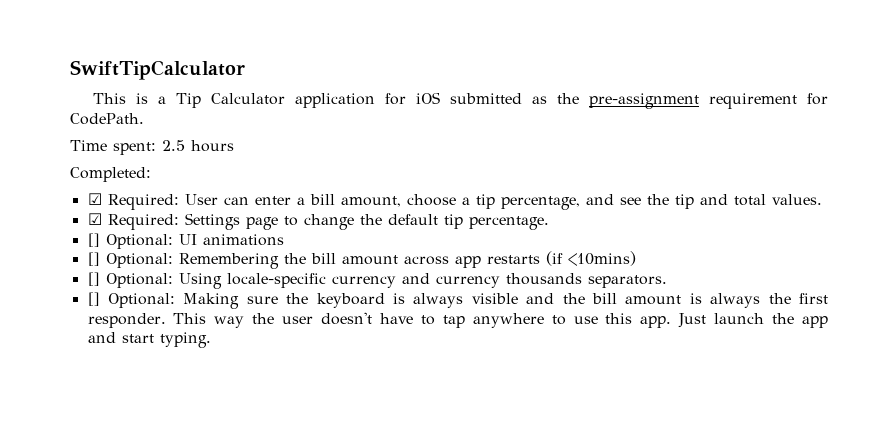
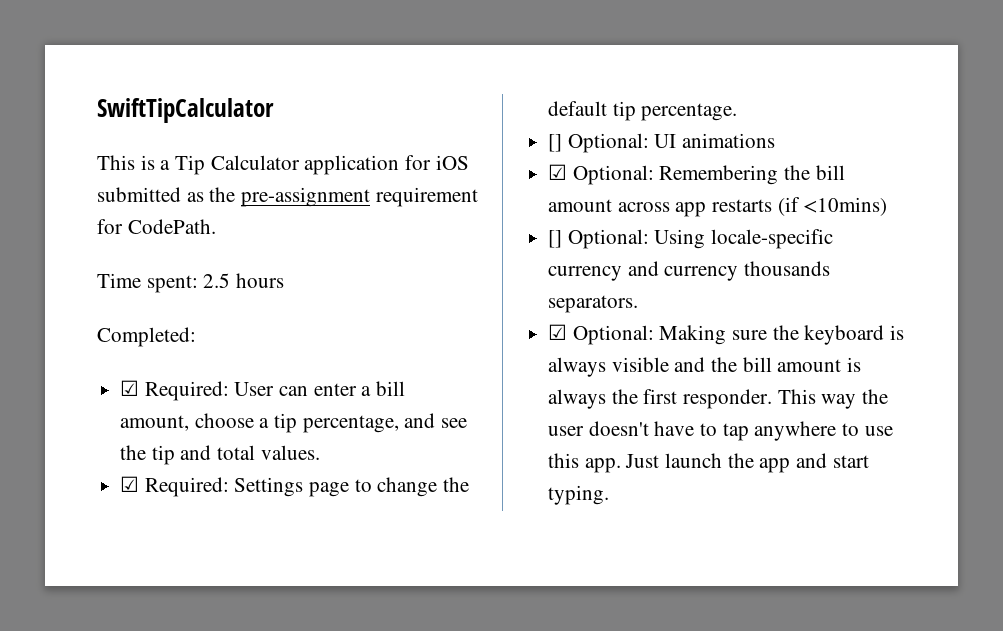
- [] Optional: Remembering the bill amount across app restarts (if <10mins)
+ ☑ Optional: Remembering the bill amount across app restarts (if <10mins)
- [] Optional: Making sure the keyboard is always visible and the bill amount is always the first responder.
+ ☑ Optional: Making sure the keyboard is always visible and the bill amount is always the first responder.

